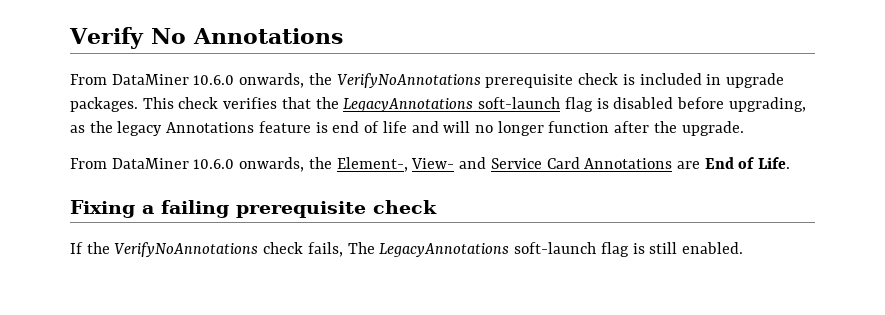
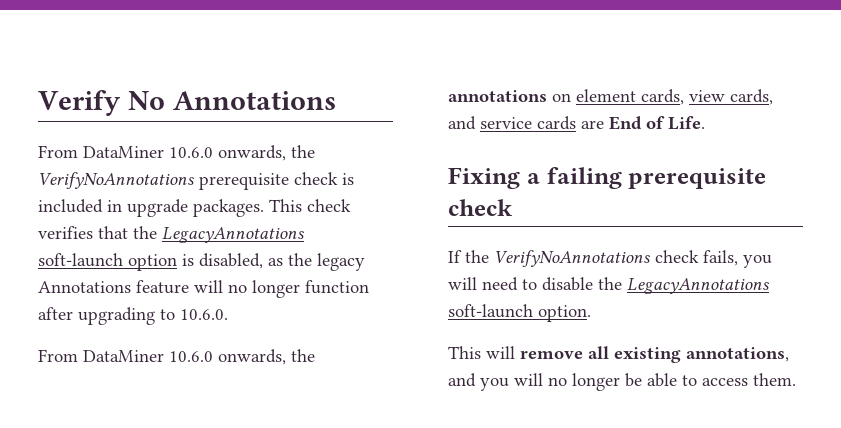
- This check verifies that the LegacyAnnotations soft-launch flag is disabled before upgrading, as the legacy Annotations feature is end of life and will no longer function after the upgrade.
- From DataMiner 10.6.0 onwards, the Element-, View- and Service Card Annotations are End of Life.
+ This check verifies that the LegacyAnnotations soft-launch option is disabled, as the legacy Annotations feature will no longer function after upgrading to 10.6.0.
+ From DataMiner 10.6.0 onwards, the annotations on element cards, view cards, and service cards are End of Life.
- If the VerifyNoAnnotations check fails, The LegacyAnnotations soft-launch flag is still enabled.
+ If the VerifyNoAnnotations check fails, you will need to disable the LegacyAnnotations soft-launch option.
+ This will remove all existing annotations, and you will no longer be able to access them.

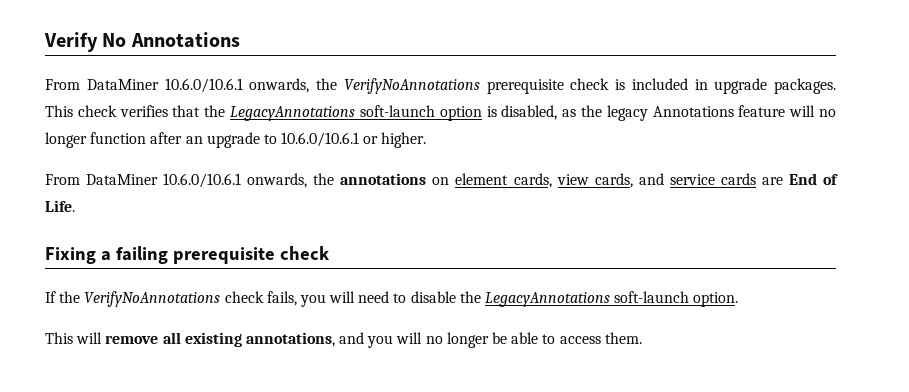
- From DataMiner 10.6.0 onwards, the VerifyNoAnnotations prerequisite check is included in upgrade packages.
+ From DataMiner 10.6.0/10.6.1 onwards, the VerifyNoAnnotations prerequisite check is included in upgrade packages.
- This check verifies that the LegacyAnnotations soft-launch option is disabled, as the legacy Annotations feature will no longer function after upgrading to 10.6.0.
- From DataMiner 10.6.0 onwards, the annotations on element cards, view cards, and service cards are End of Life.
+ This check verifies that the LegacyAnnotations soft-launch option is disabled, as the legacy Annotations feature will no longer function after an upgrade to 10.6.0/10.6.1 or higher.
+ From DataMiner 10.6.0/10.6.1 onwards, the annotations on element cards, view cards, and service cards are End of Life.

